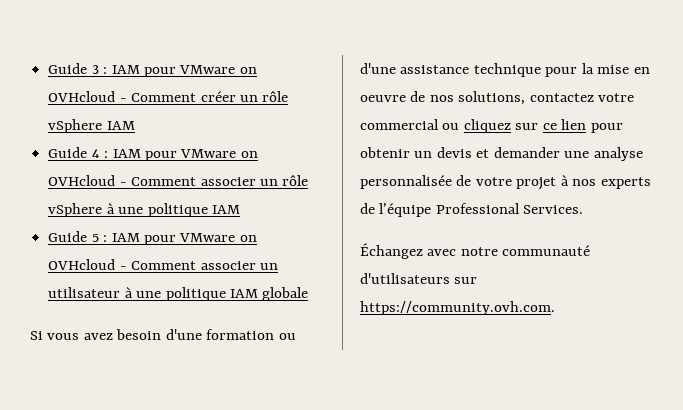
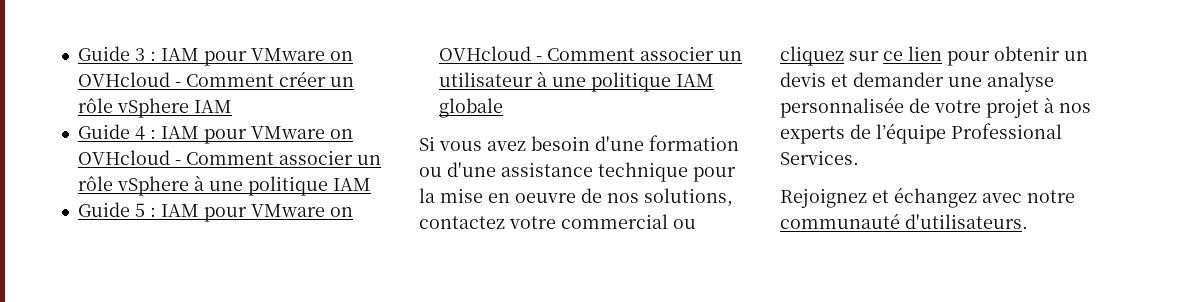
- Échangez avec notre communauté d'utilisateurs sur https://community.ovh.com.
+ Rejoignez et échangez avec notre communauté d'utilisateurs.

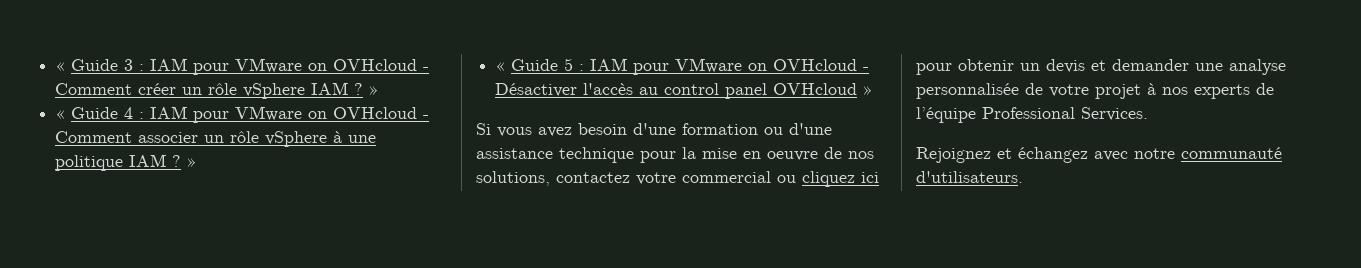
- Guide 3 : IAM pour VMware on OVHcloud - Comment créer un rôle vSphere IAM
- Guide 4 : IAM pour VMware on OVHcloud - Comment associer un rôle vSphere à une politique IAM
- Guide 5 : IAM pour VMware on OVHcloud - Comment associer un utilisateur à une politique IAM globale
+ « Guide 3 : IAM pour VMware on OVHcloud - Comment créer un rôle vSphere IAM ? »
+ « Guide 4 : IAM pour VMware on OVHcloud - Comment associer un rôle vSphere à une politique IAM ? »
+ « Guide 5 : IAM pour VMware on OVHcloud - Désactiver l'accès au control panel OVHcloud »
- Si vous avez besoin d'une formation ou d'une assistance technique pour la mise en oeuvre de nos solutions, contactez votre commercial ou cliquez sur ce lien pour obtenir un devis et demander une analyse personnalisée de votre projet à nos experts de l’équipe Professional Services.
+ Si vous avez besoin d'une formation ou d'une assistance technique pour la mise en oeuvre de nos solutions, contactez votre commercial ou cliquez ici pour obtenir un devis et demander une analyse personnalisée de votre projet à nos experts de l’équipe Professional Services.

